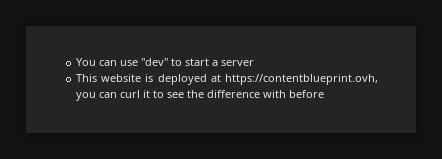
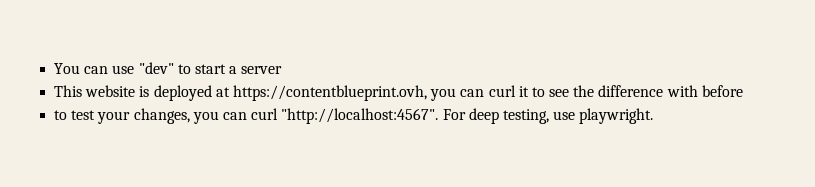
+ to test your changes, you can curl "http://localhost:4567". For deep testing, use playwright.

